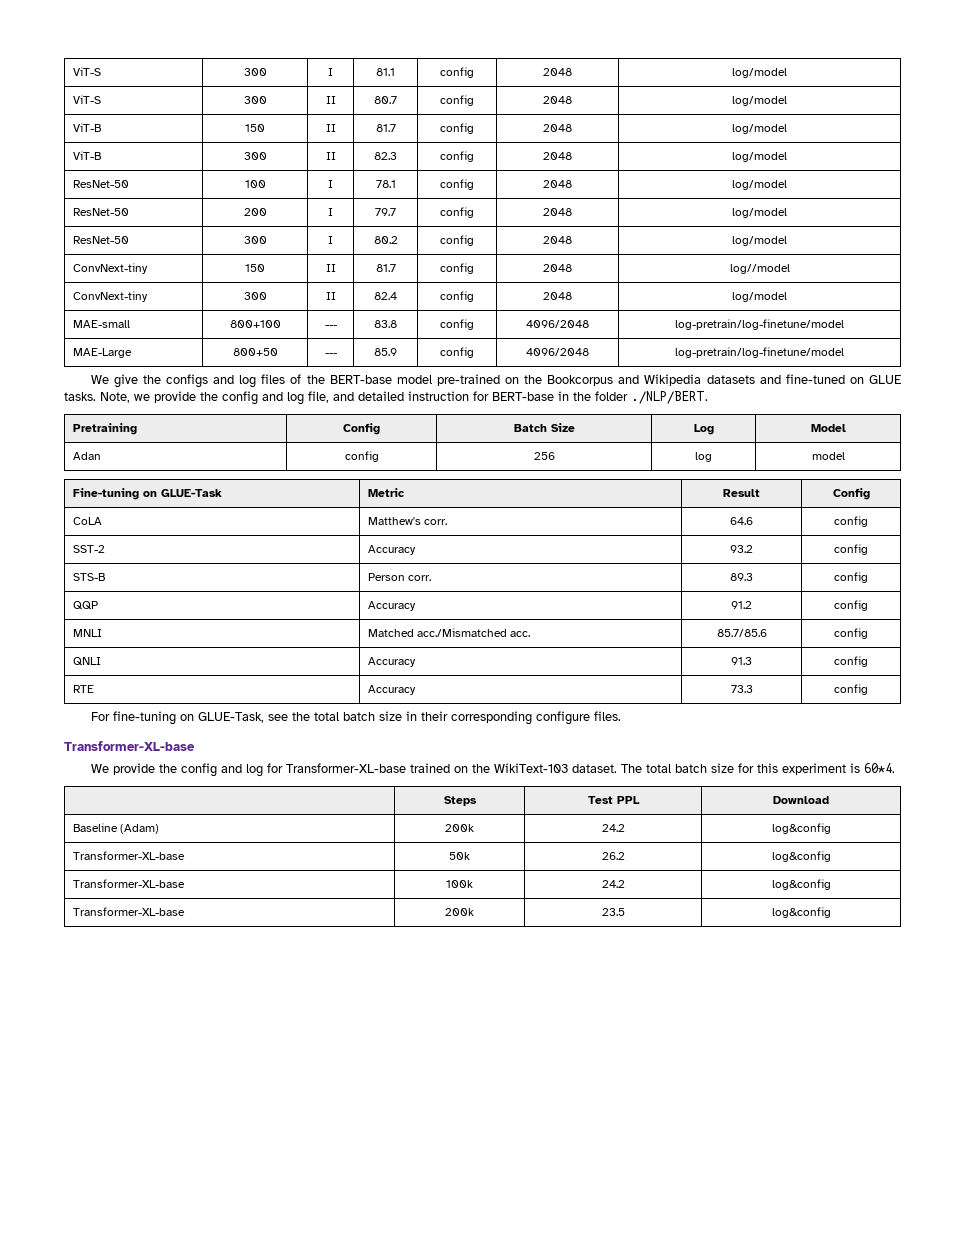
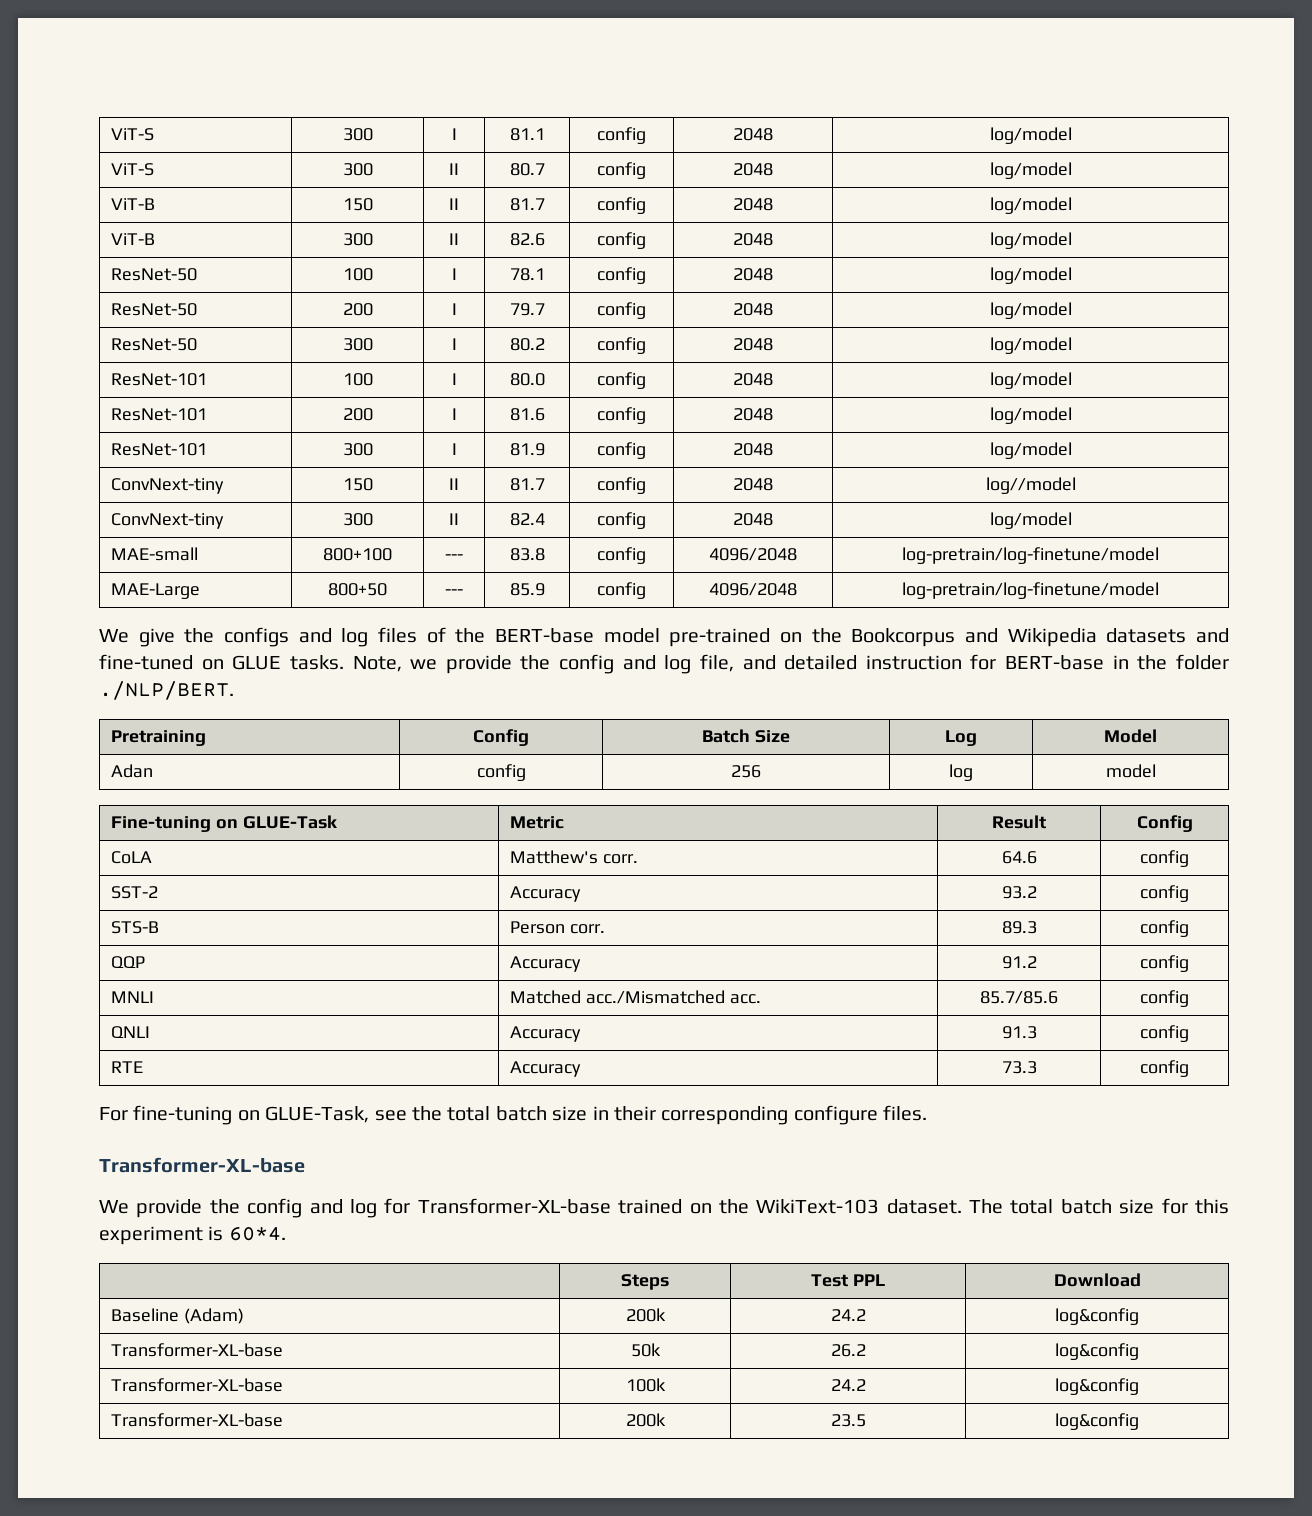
- ViT-B | 300 | II | 82.3 | config | 2048 | log/model
+ ViT-B | 300 | II | 82.6 | config | 2048 | log/model
+ ResNet-101 | 100 | I | 80.0 | config | 2048 | log/model
+ ResNet-101 | 200 | I | 81.6 | config | 2048 | log/model
+ ResNet-101 | 300 | I | 81.9 | config | 2048 | log/model

